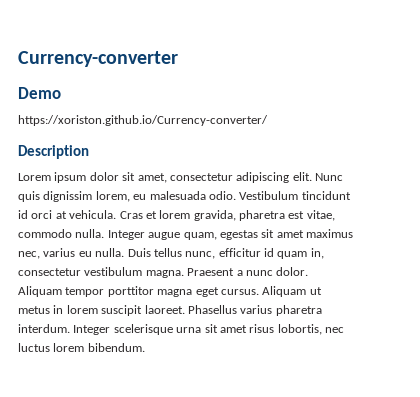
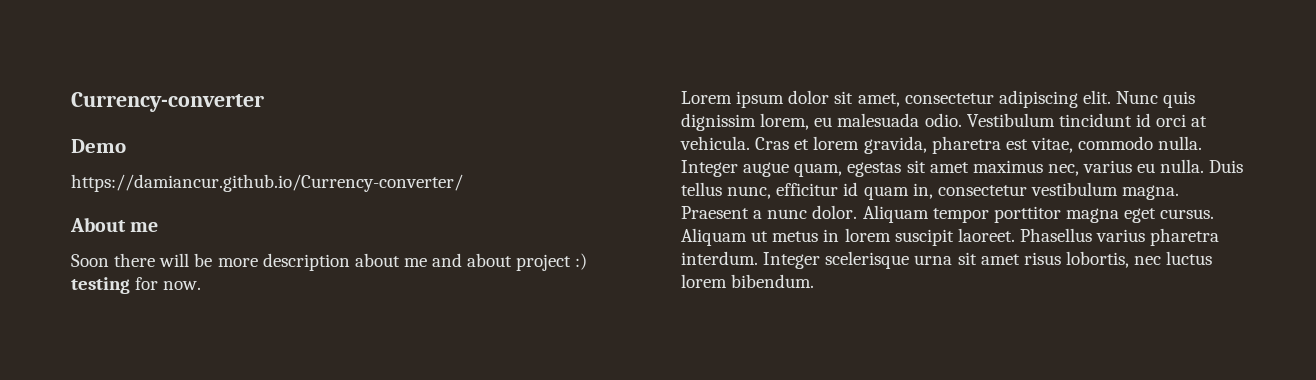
- https://xoriston.github.io/Currency-converter/
- Description
+ https://damiancur.github.io/Currency-converter/
+ About me
+ Soon there will be more description about me and about project :) testing for now.

